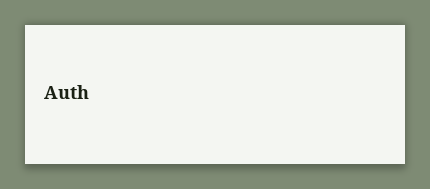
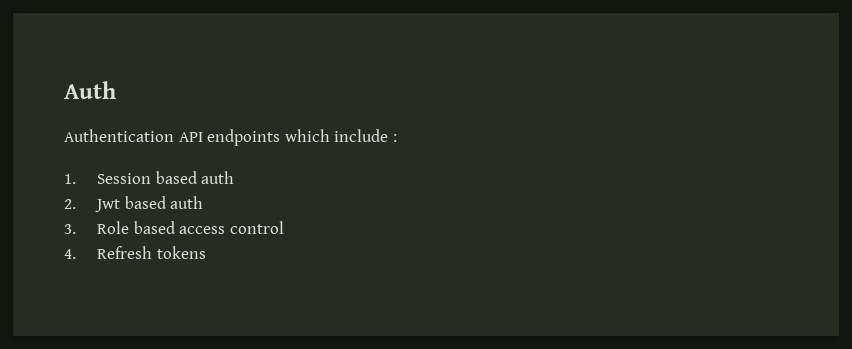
+ Authentication API endpoints which include :
+ 1. Session based auth
+ 2. Jwt based auth
+ 3. Role based access control
+ 4. Refresh tokens

